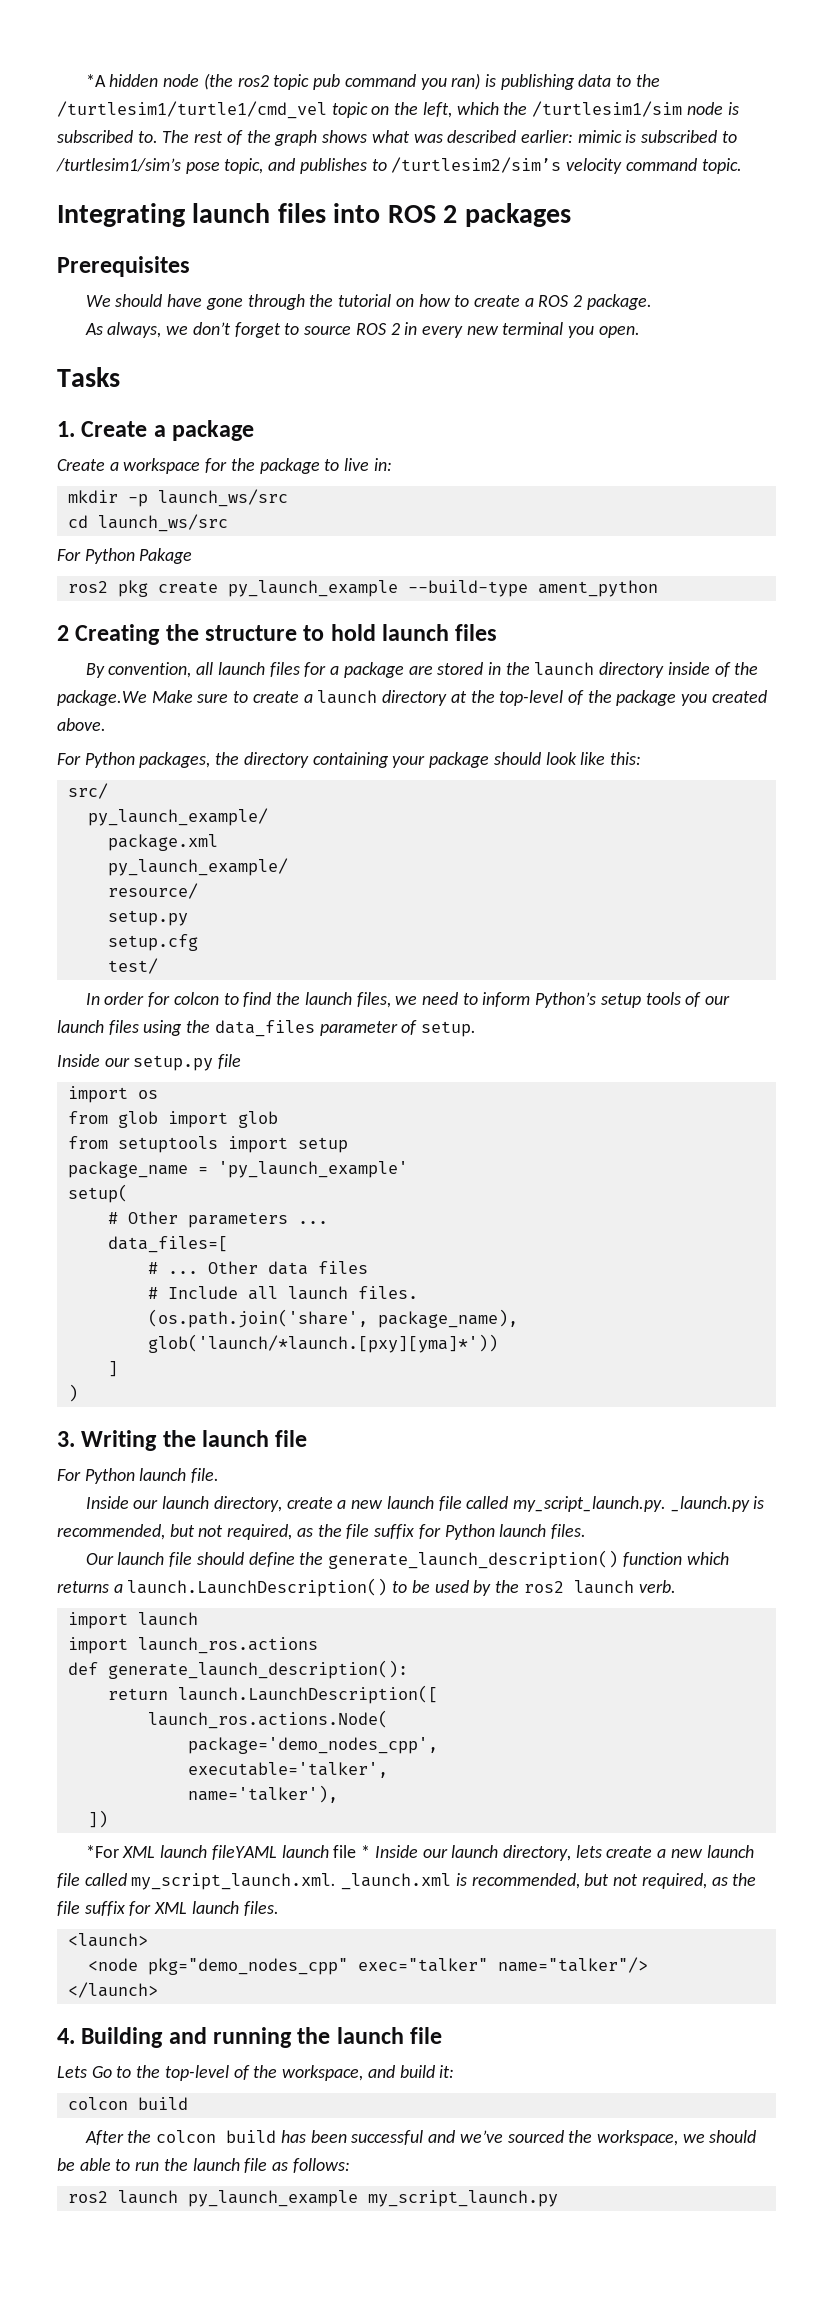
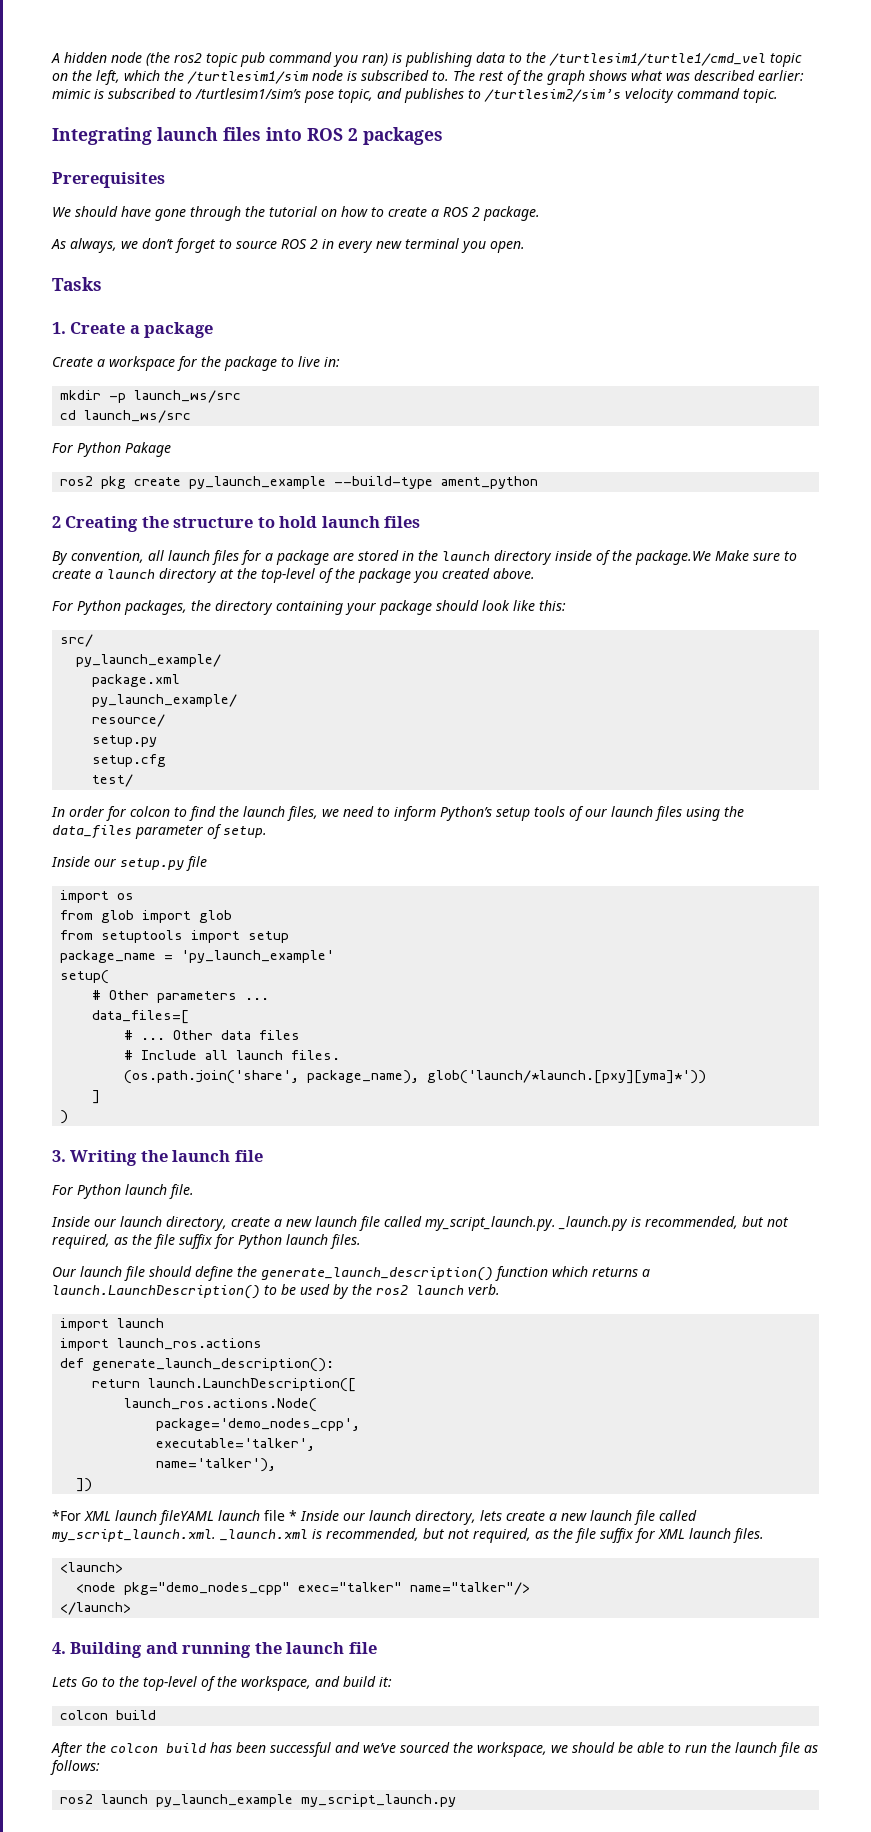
- *A hidden node (the ros2 topic pub command you ran) is publishing data to the /turtlesim1/turtle1/cmd_vel topic on the left, which the /turtlesim1/sim node is subscribed to.
+ A hidden node (the ros2 topic pub command you ran) is publishing data to the /turtlesim1/turtle1/cmd_vel topic on the left, which the /turtlesim1/sim node is subscribed to.

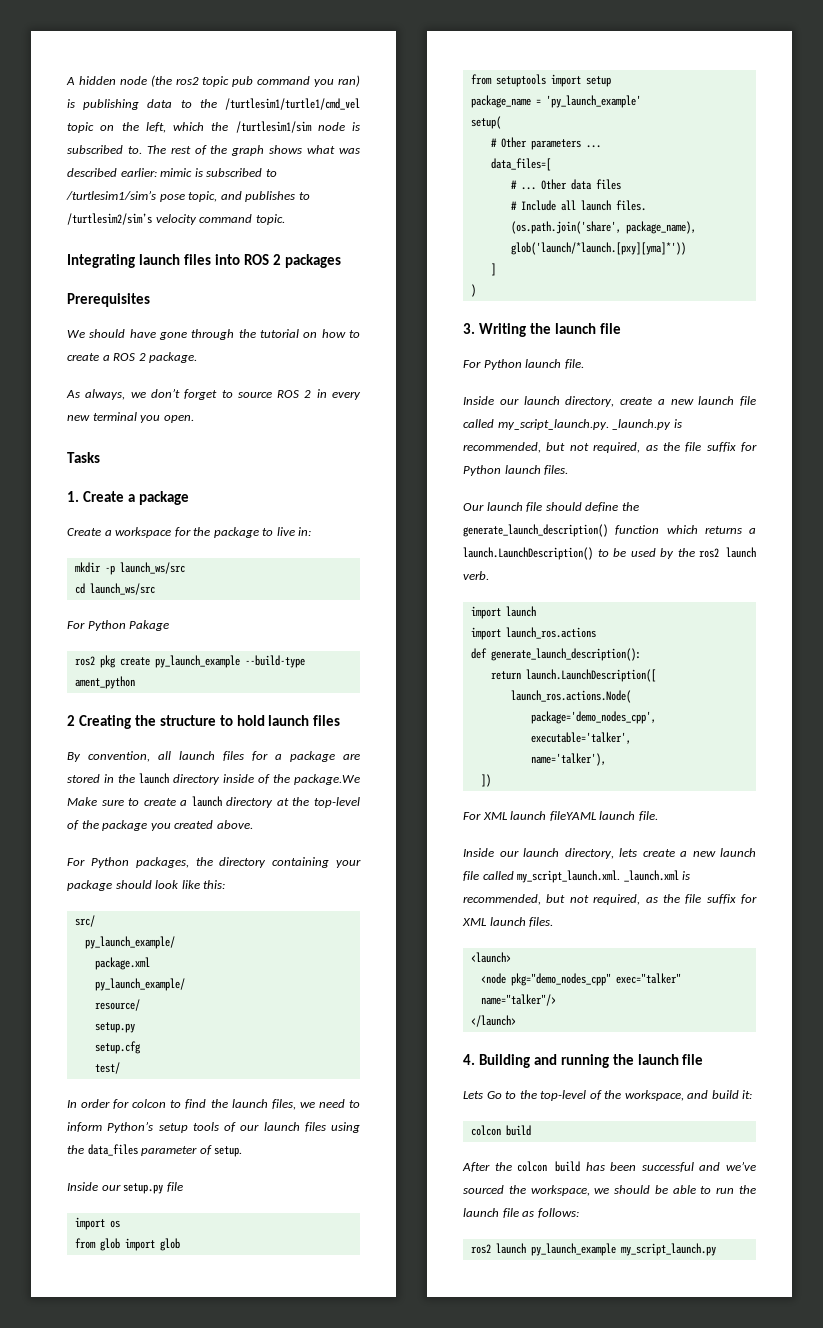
- *For XML launch fileYAML launch file * Inside our launch directory, lets create a new launch file called my_script_launch.xml. _launch.xml is recommended, but not required, as the file suffix for XML launch files.
+ For XML launch fileYAML launch file.
+ Inside our launch directory, lets create a new launch file called my_script_launch.xml. _launch.xml is recommended, but not required, as the file suffix for XML launch files.

